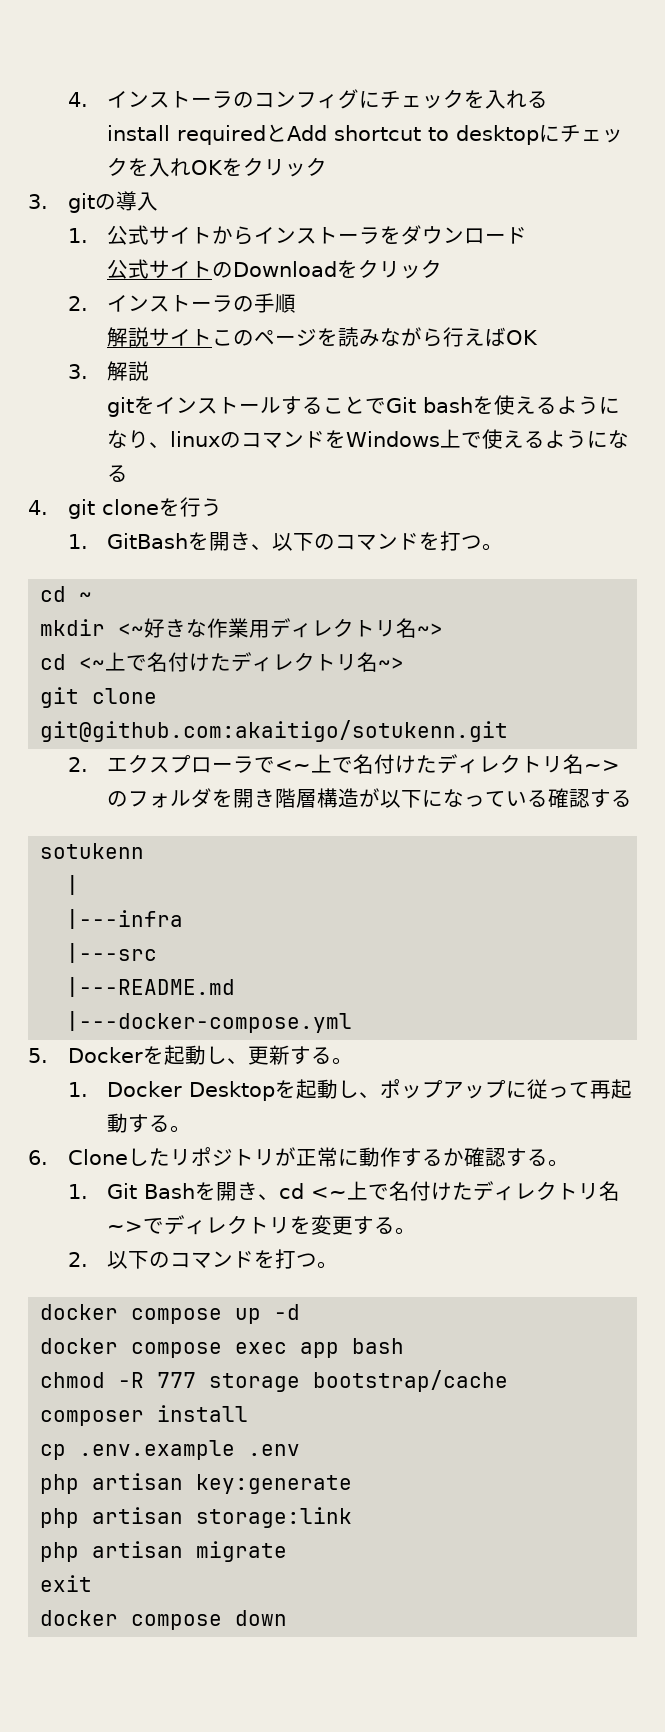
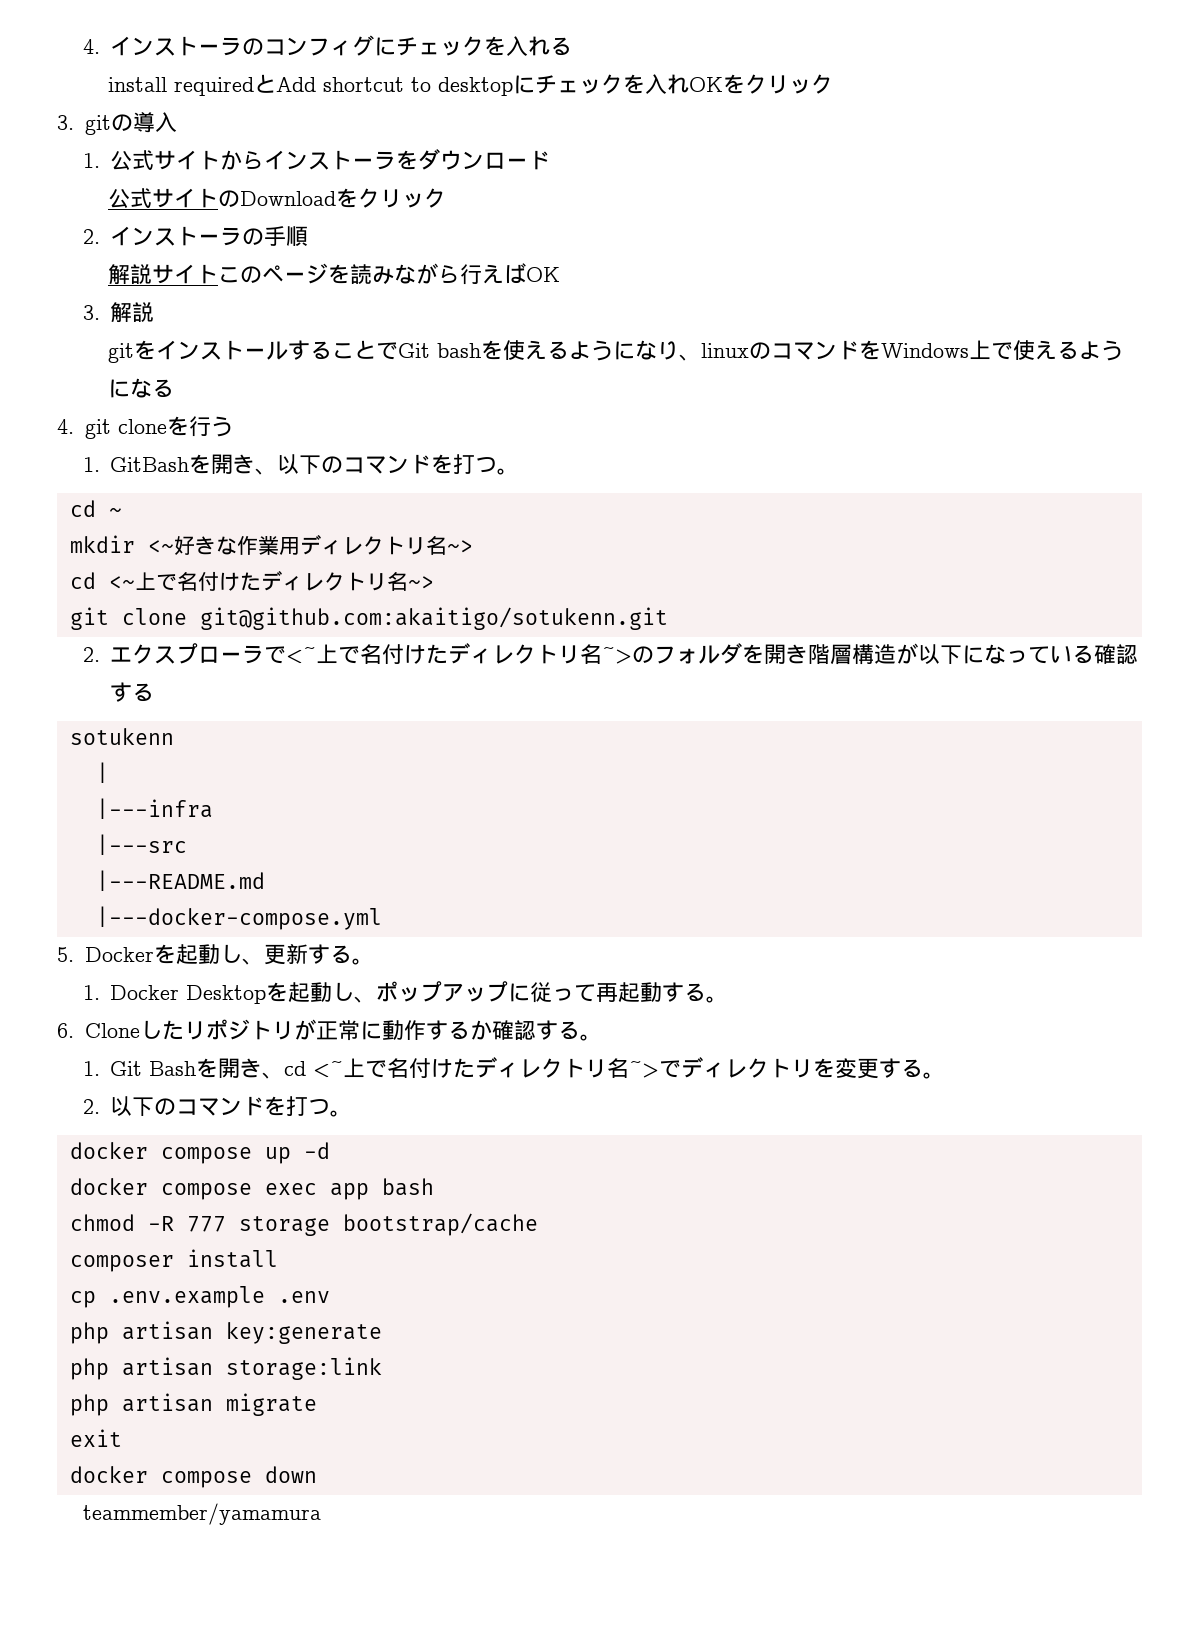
+ teammember/yamamura

